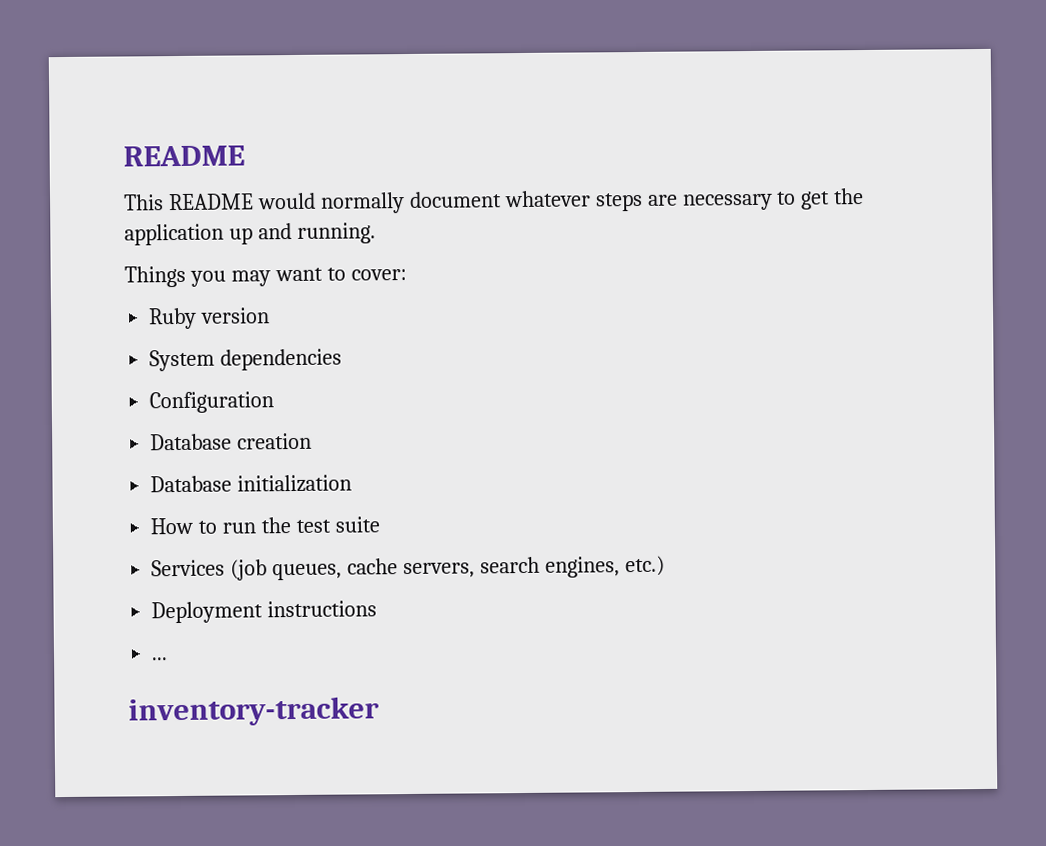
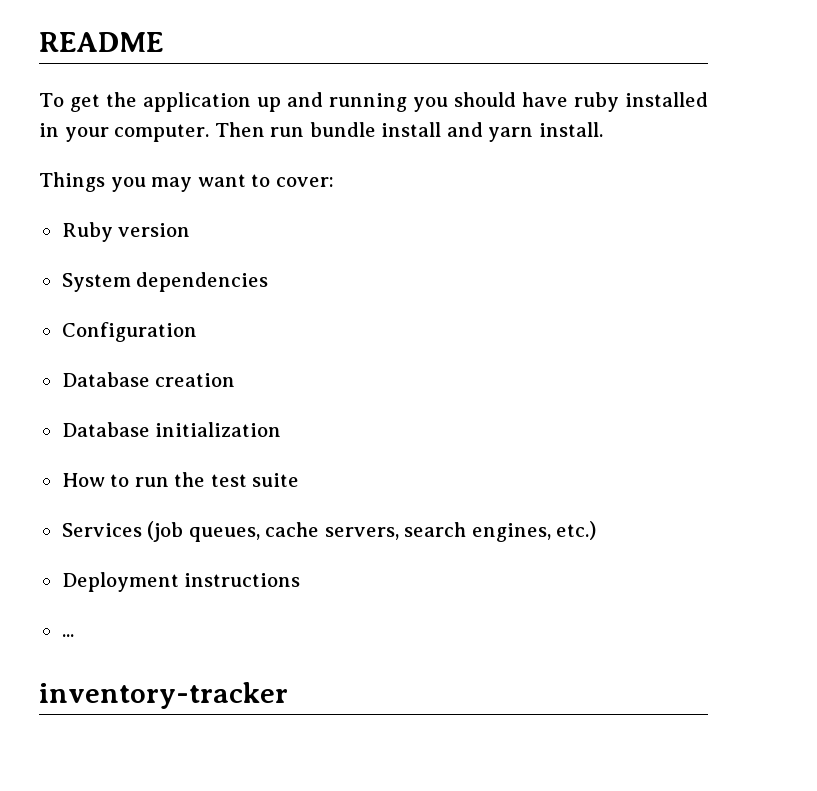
- This README would normally document whatever steps are necessary to get the application up and running.
+ To get the application up and running you should have ruby installed in your computer. Then run bundle install and yarn install.

